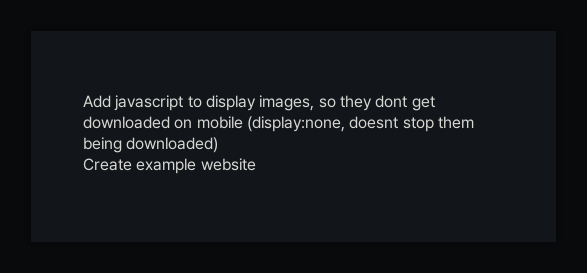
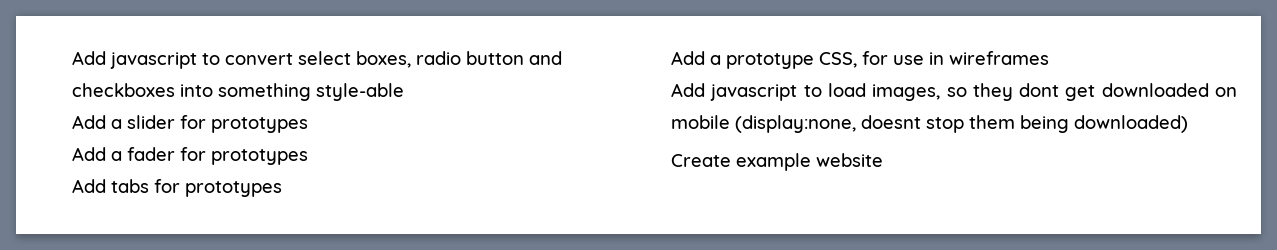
- Add javascript to display images, so they dont get downloaded on mobile (display:none, doesnt stop them being downloaded)
+ Add javascript to convert select boxes, radio button and checkboxes into something style-able
+ Add a slider for prototypes
+ Add a fader for prototypes
+ Add tabs for prototypes
+ Add a prototype CSS, for use in wireframes
+ Add javascript to load images, so they dont get downloaded on mobile (display:none, doesnt stop them being downloaded)

